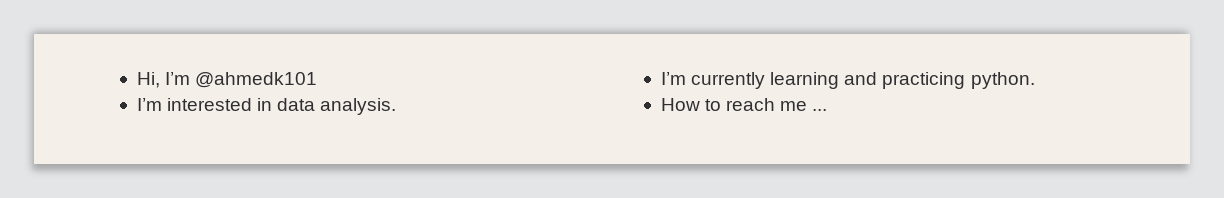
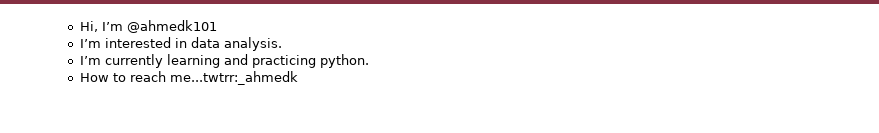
- How to reach me ...
+ How to reach me...twtrr:_ahmedk

